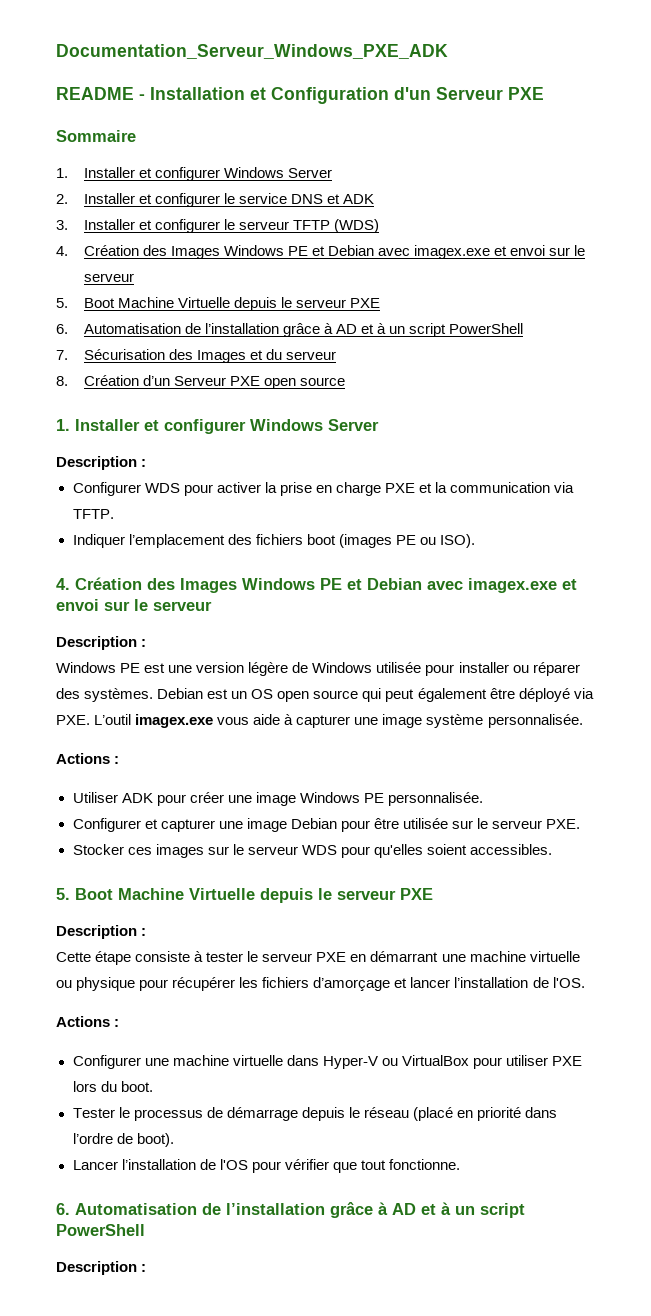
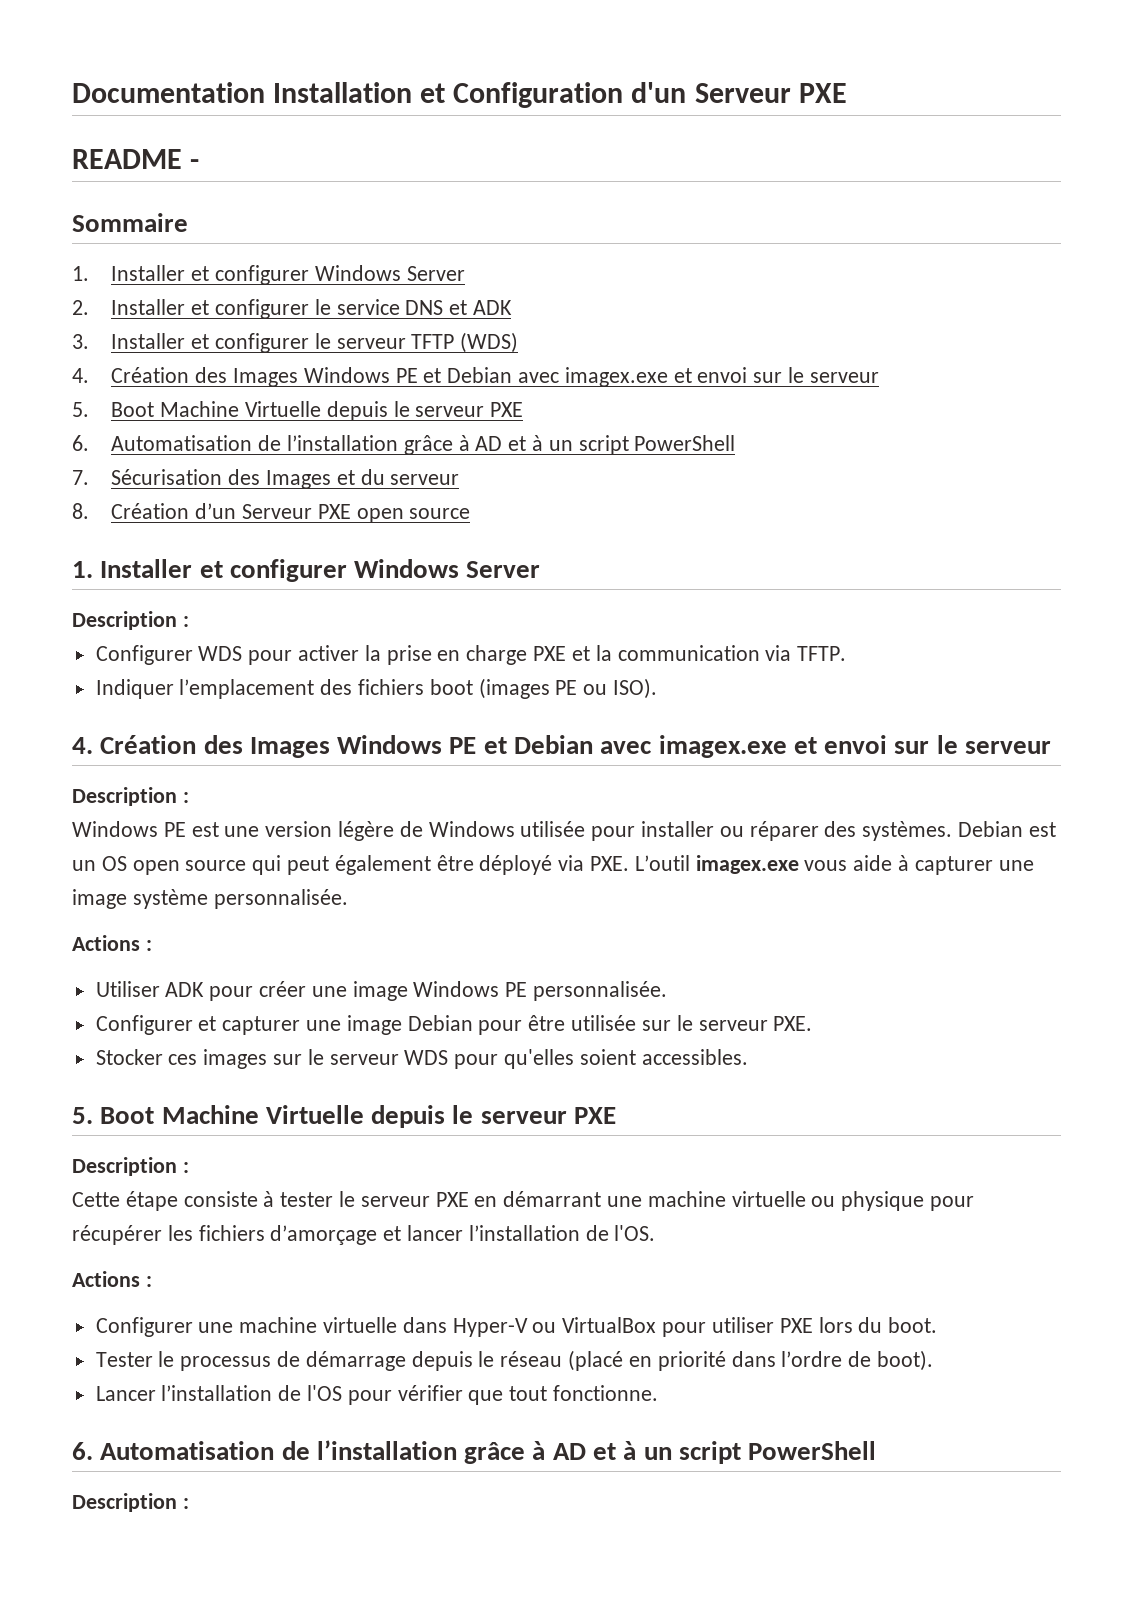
- Documentation_Serveur_Windows_PXE_ADK
- README - Installation et Configuration d'un Serveur PXE
+ Documentation Installation et Configuration d'un Serveur PXE
+ README -

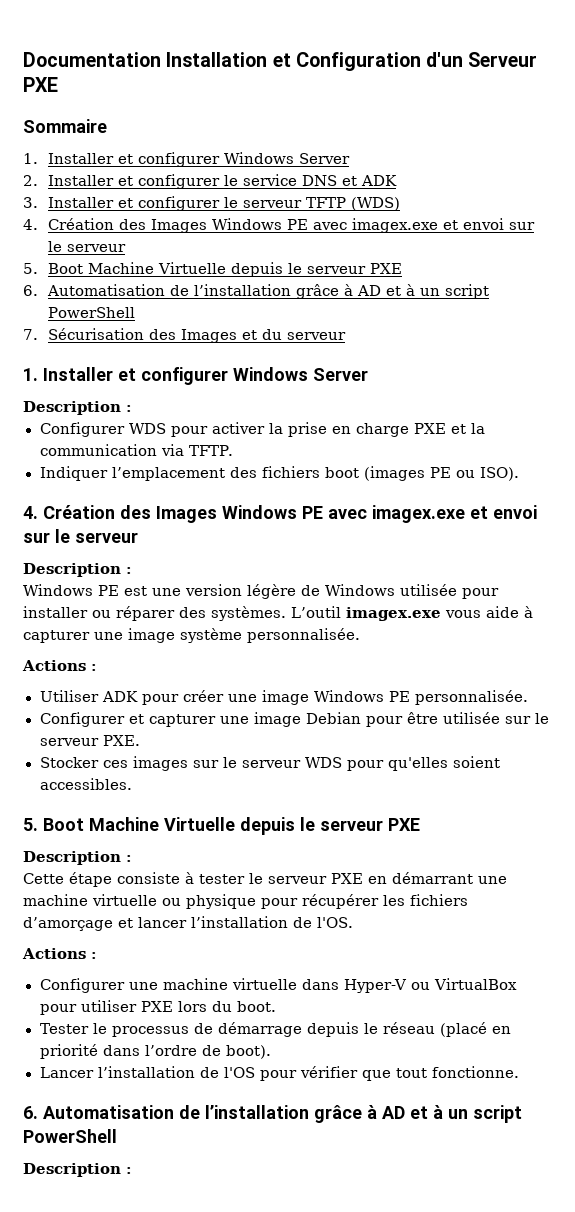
- README -
  3. Installer et configurer le serveur TFTP (WDS)
- 4. Création des Images Windows PE et Debian avec imagex.exe et envoi sur le serveur
+ 4. Création des Images Windows PE avec imagex.exe et envoi sur le serveur
- 8. Création d’un Serveur PXE open source
  Indiquer l’emplacement des fichiers boot (images PE ou ISO).
- 4. Création des Images Windows PE et Debian avec imagex.exe et envoi sur le serveur
+ 4. Création des Images Windows PE avec imagex.exe et envoi sur le serveur
- Debian est un OS open source qui peut également être déployé via PXE. L’outil imagex.exe vous aide à capturer une image système personnalisée.
+ L’outil imagex.exe vous aide à capturer une image système personnalisée.

